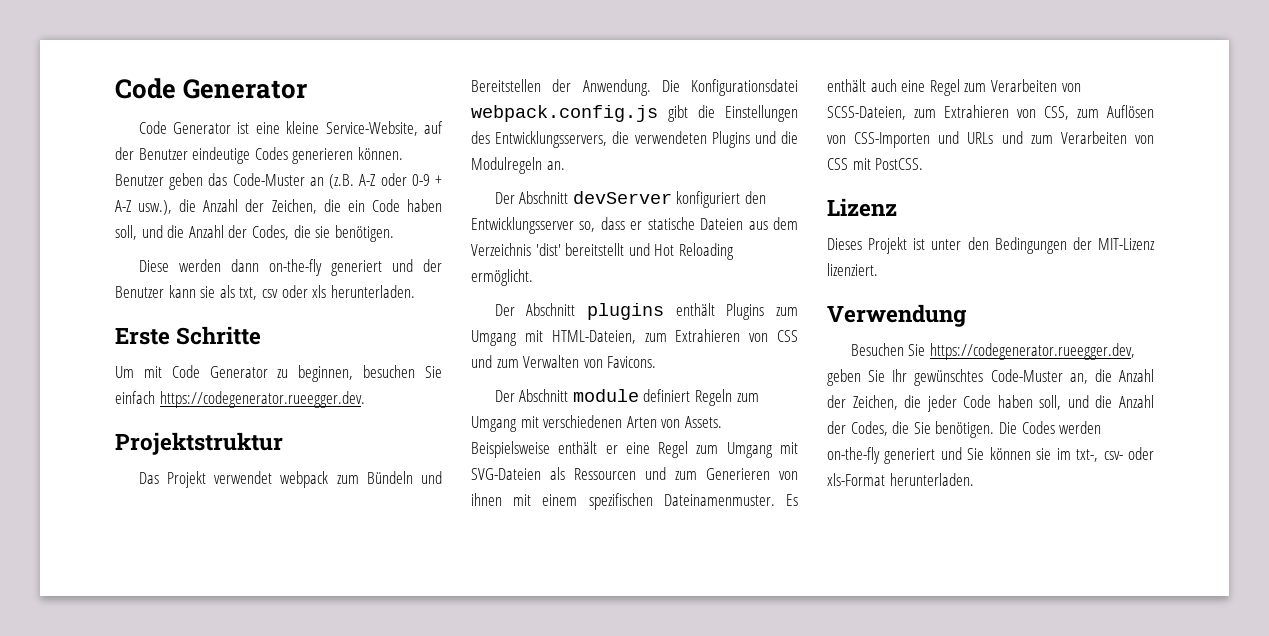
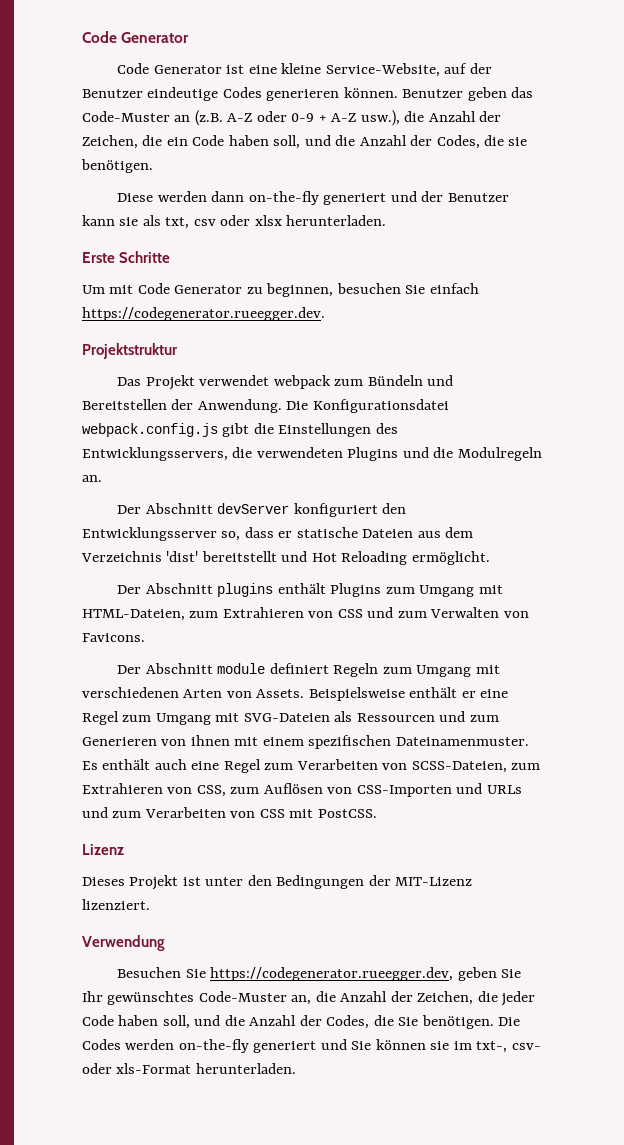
- Diese werden dann on-the-fly generiert und der Benutzer kann sie als txt, csv oder xls herunterladen.
+ Diese werden dann on-the-fly generiert und der Benutzer kann sie als txt, csv oder xlsx herunterladen.

